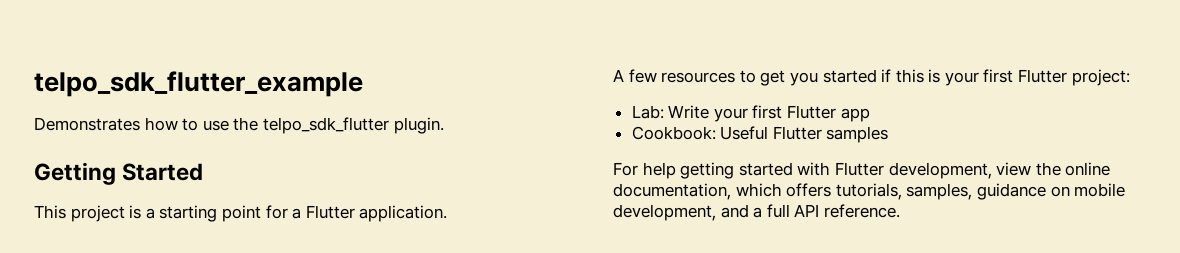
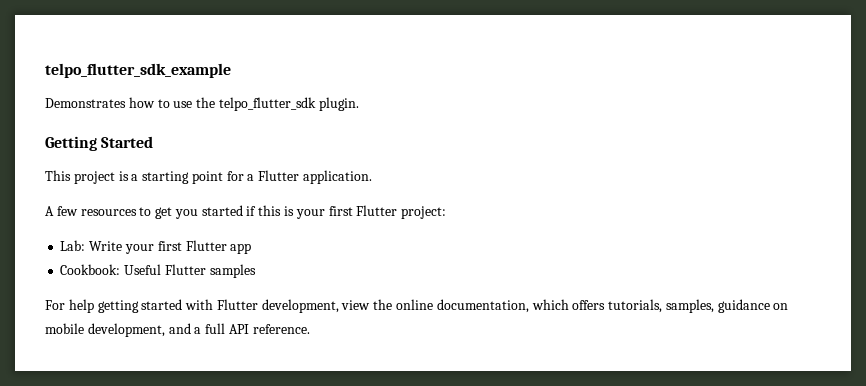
- telpo_sdk_flutter_example
+ telpo_flutter_sdk_example
- Demonstrates how to use the telpo_sdk_flutter plugin.
+ Demonstrates how to use the telpo_flutter_sdk plugin.

